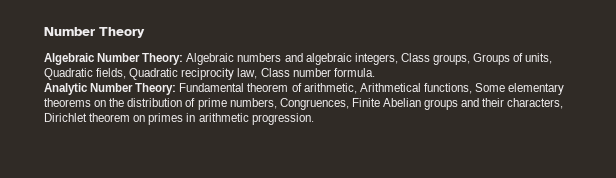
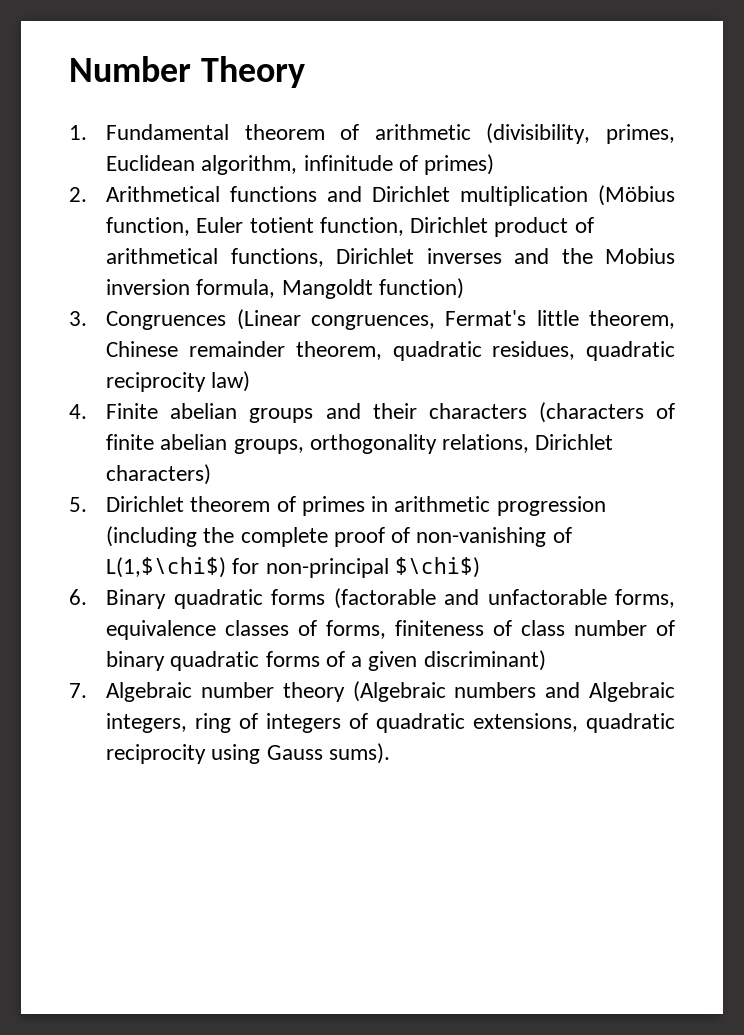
- Algebraic Number Theory: Algebraic numbers and algebraic integers, Class groups, Groups of units, Quadratic fields, Quadratic reciprocity law, Class number formula.
- Analytic Number Theory: Fundamental theorem of arithmetic, Arithmetical functions, Some elementary theorems on the distribution of prime numbers, Congruences, Finite Abelian groups and their characters, Dirichlet theorem on primes in arithmetic progression.
+ 1. Fundamental theorem of arithmetic (divisibility, primes, Euclidean algorithm, infinitude of primes)
+ 2. Arithmetical functions and Dirichlet multiplication (Möbius function, Euler totient function, Dirichlet product of arithmetical functions, Dirichlet inverses and the Mobius inversion formula, Mangoldt function)
+ 3. Congruences (Linear congruences, Fermat's little theorem, Chinese remainder theorem, quadratic residues, quadratic reciprocity law)
+ 4. Finite abelian groups and their characters (characters of finite abelian groups, orthogonality relations, Dirichlet characters)
+ 5. Dirichlet theorem of primes in arithmetic progression (including the complete proof of non-vanishing of L(1,$\chi$) for non-principal $\chi$)
+ 6. Binary quadratic forms (factorable and unfactorable forms, equivalence classes of forms, finiteness of class number of binary quadratic forms of a given discriminant)
+ 7. Algebraic number theory (Algebraic numbers and Algebraic integers, ring of integers of quadratic extensions, quadratic reciprocity using Gauss sums).

